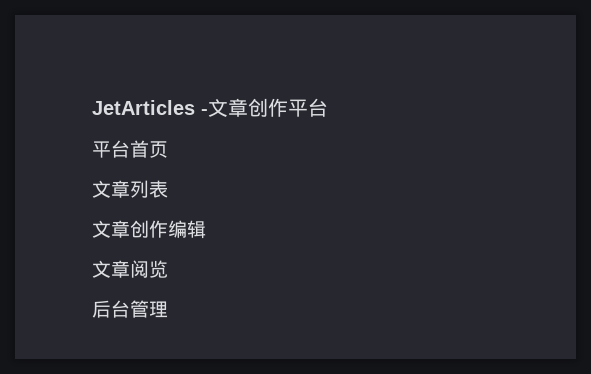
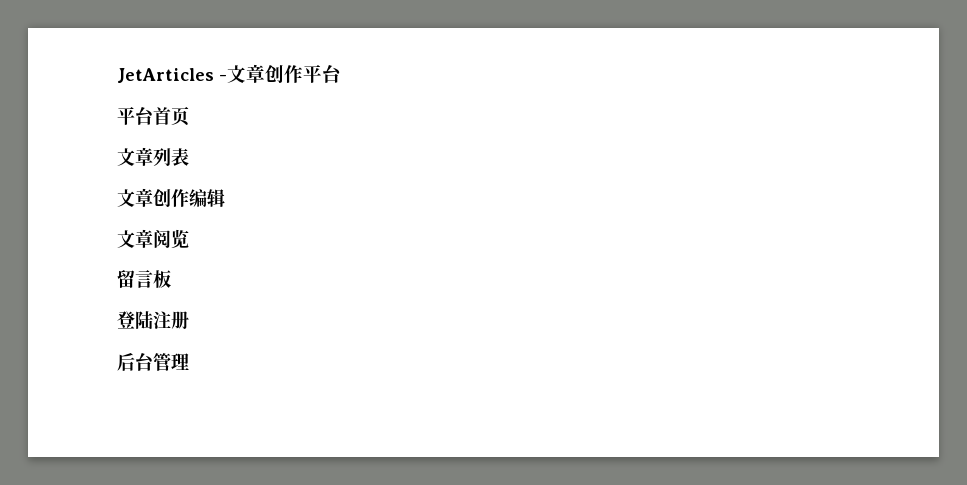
+ 留言板
+ 登陆注册

